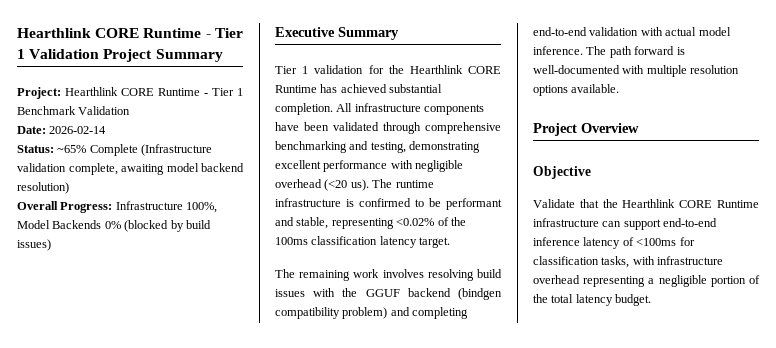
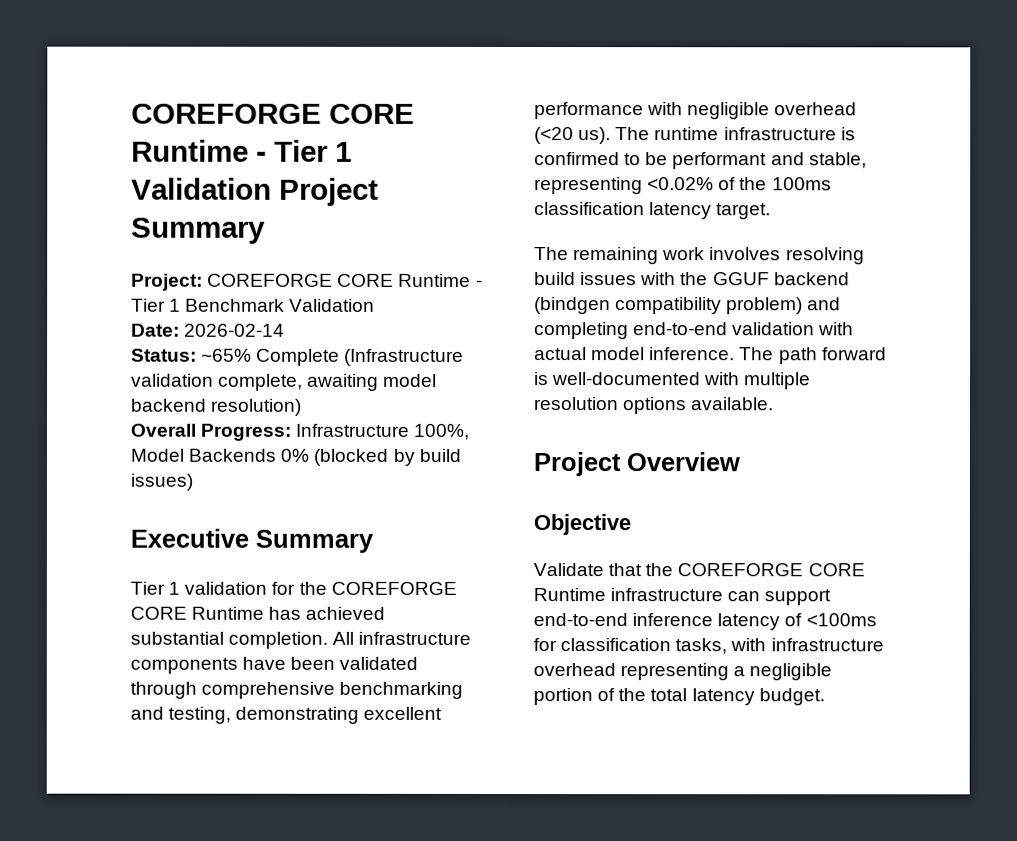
- Hearthlink CORE Runtime - Tier 1 Validation Project Summary
+ COREFORGE CORE Runtime - Tier 1 Validation Project Summary
- Project: Hearthlink CORE Runtime - Tier 1 Benchmark Validation
+ Project: COREFORGE CORE Runtime - Tier 1 Benchmark Validation
- Tier 1 validation for the Hearthlink CORE Runtime has achieved substantial completion.
+ Tier 1 validation for the COREFORGE CORE Runtime has achieved substantial completion.
- Validate that the Hearthlink CORE Runtime infrastructure can support end-to-end inference latency of <100ms for classification tasks, with infrastructure overhead representing a negligible portion of the total latency budget.
+ Validate that the COREFORGE CORE Runtime infrastructure can support end-to-end inference latency of <100ms for classification tasks, with infrastructure overhead representing a negligible portion of the total latency budget.

